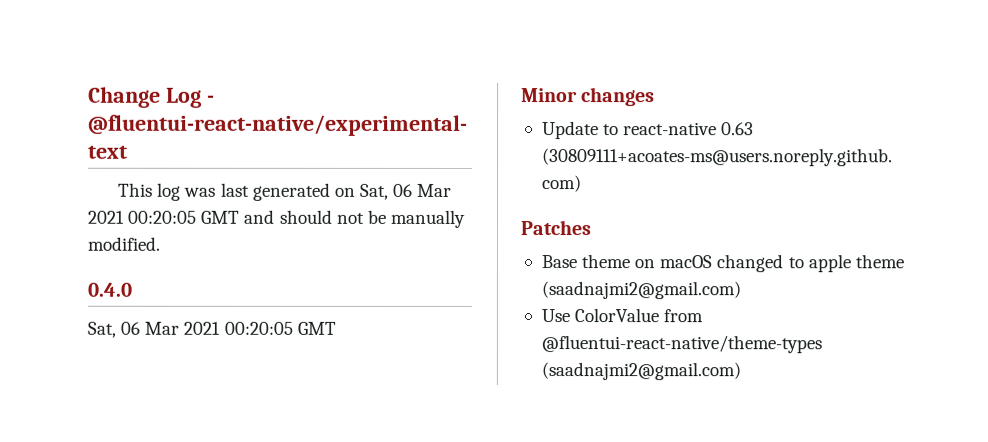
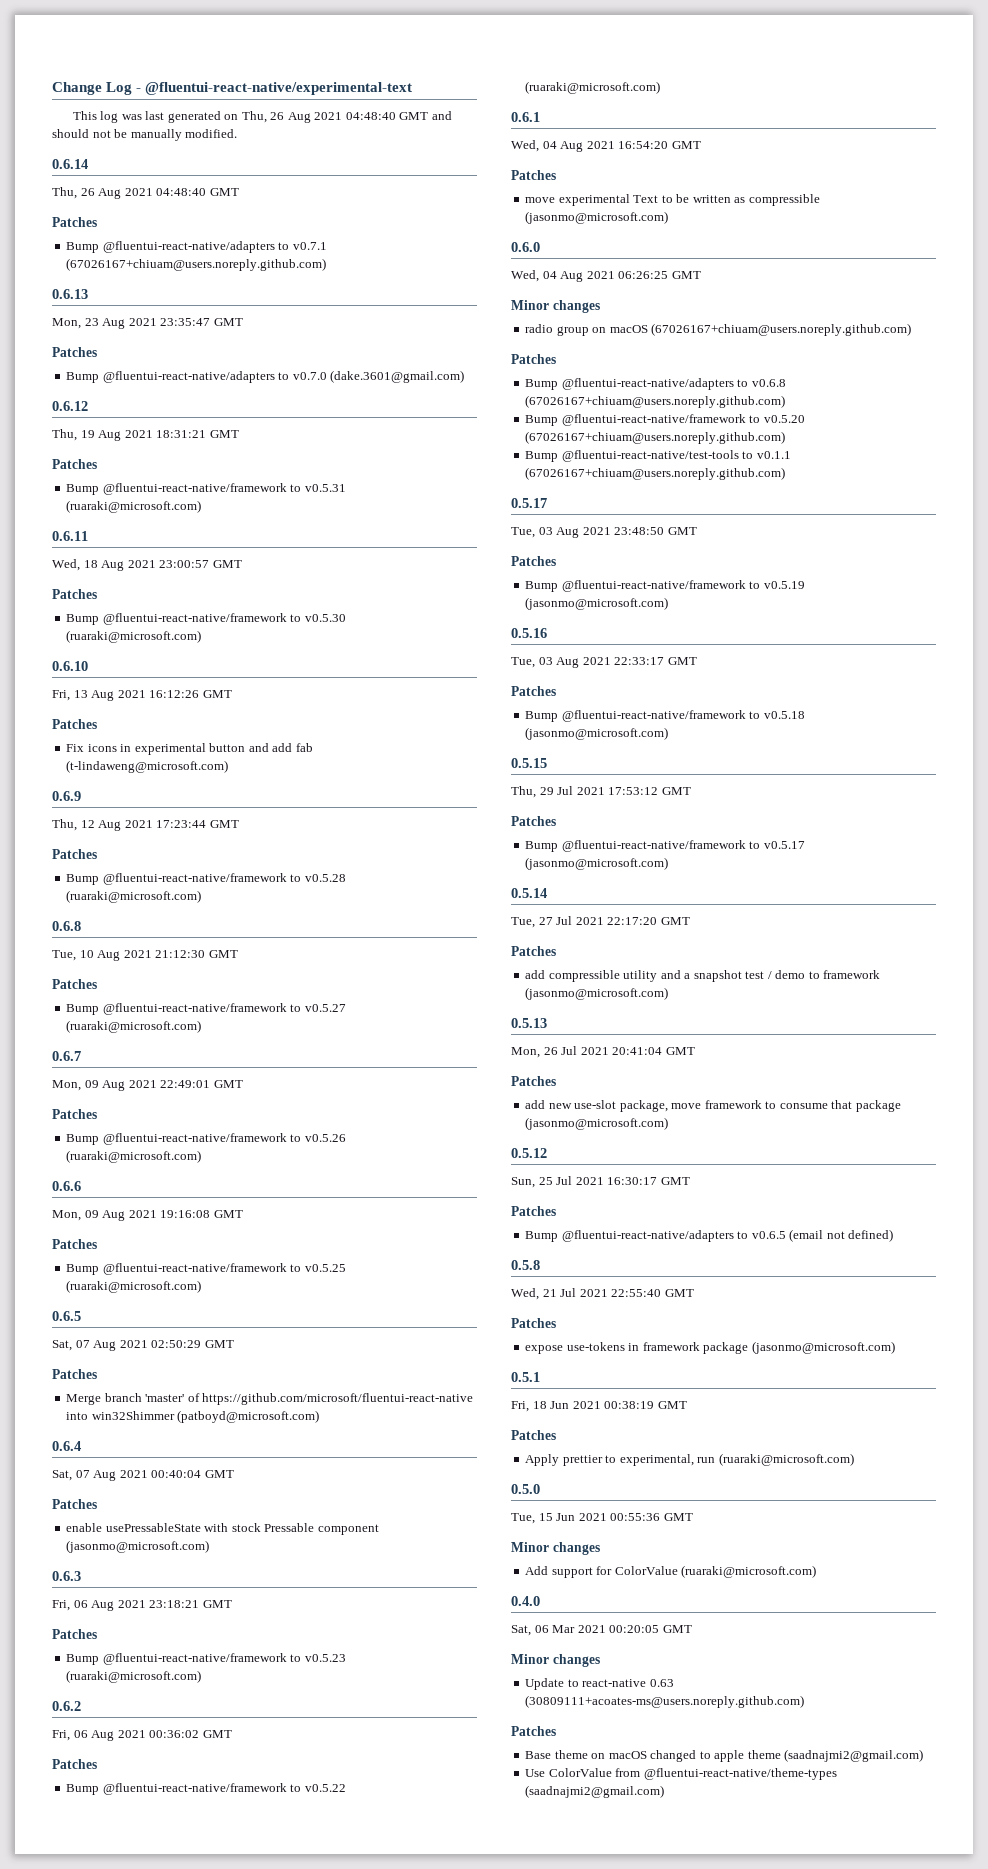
- This log was last generated on Sat, 06 Mar 2021 00:20:05 GMT and should not be manually modified.
+ This log was last generated on Thu, 26 Aug 2021 04:48:40 GMT and should not be manually modified.
+ 0.6.14
+ Thu, 26 Aug 2021 04:48:40 GMT
+ Patches
+ Bump @fluentui-react-native/adapters to v0.7.1 (67026167+chiuam@users.noreply.github.com)
+ 0.6.13
+ Mon, 23 Aug 2021 23:35:47 GMT
+ Patches
+ Bump @fluentui-react-native/adapters to v0.7.0 (dake.3601@gmail.com)
+ 0.6.12
+ Thu, 19 Aug 2021 18:31:21 GMT
+ Patches
+ Bump @fluentui-react-native/framework to v0.5.31 (ruaraki@microsoft.com)
+ 0.6.11
+ Wed, 18 Aug 2021 23:00:57 GMT
+ Patches
+ Bump @fluentui-react-native/framework to v0.5.30 (ruaraki@microsoft.com)
+ 0.6.10
+ Fri, 13 Aug 2021 16:12:26 GMT
+ Patches
+ Fix icons in experimental button and add fab (t-lindaweng@microsoft.com)
+ 0.6.9
+ Thu, 12 Aug 2021 17:23:44 GMT
+ Patches
+ Bump @fluentui-react-native/framework to v0.5.28 (ruaraki@microsoft.com)
+ 0.6.8
+ Tue, 10 Aug 2021 21:12:30 GMT
+ Patches
+ Bump @fluentui-react-native/framework to v0.5.27 (ruaraki@microsoft.com)
+ 0.6.7
+ Mon, 09 Aug 2021 22:49:01 GMT
+ Patches
+ Bump @fluentui-react-native/framework to v0.5.26 (ruaraki@microsoft.com)
+ 0.6.6
+ Mon, 09 Aug 2021 19:16:08 GMT
+ Patches
+ Bump @fluentui-react-native/framework to v0.5.25 (ruaraki@microsoft.com)
+ 0.6.5
+ Sat, 07 Aug 2021 02:50:29 GMT
+ Patches
+ Merge branch 'master' of https://github.com/microsoft/fluentui-react-native into win32Shimmer (patboyd@microsoft.com)
+ 0.6.4
+ Sat, 07 Aug 2021 00:40:04 GMT
+ Patches
+ enable usePressableState with stock Pressable component (jasonmo@microsoft.com)
+ 0.6.3
+ Fri, 06 Aug 2021 23:18:21 GMT
+ Patches
+ Bump @fluentui-react-native/framework to v0.5.23 (ruaraki@microsoft.com)
+ 0.6.2
+ Fri, 06 Aug 2021 00:36:02 GMT
+ Patches
+ Bump @fluentui-react-native/framework to v0.5.22 (ruaraki@microsoft.com)
+ 0.6.1
+ Wed, 04 Aug 2021 16:54:20 GMT
+ Patches
+ move experimental Text to be written as compressible (jasonmo@microsoft.com)
+ 0.6.0
+ Wed, 04 Aug 2021 06:26:25 GMT
+ Minor changes
+ radio group on macOS (67026167+chiuam@users.noreply.github.com)
+ Patches
+ Bump @fluentui-react-native/adapters to v0.6.8 (67026167+chiuam@users.noreply.github.com)
+ Bump @fluentui-react-native/framework to v0.5.20 (67026167+chiuam@users.noreply.github.com)
+ Bump @fluentui-react-native/test-tools to v0.1.1 (67026167+chiuam@users.noreply.github.com)
+ 0.5.17
+ Tue, 03 Aug 2021 23:48:50 GMT
+ Patches
+ Bump @fluentui-react-native/framework to v0.5.19 (jasonmo@microsoft.com)
+ 0.5.16
+ Tue, 03 Aug 2021 22:33:17 GMT
+ Patches
+ Bump @fluentui-react-native/framework to v0.5.18 (jasonmo@microsoft.com)
+ 0.5.15
+ Thu, 29 Jul 2021 17:53:12 GMT
+ Patches
+ Bump @fluentui-react-native/framework to v0.5.17 (jasonmo@microsoft.com)
+ 0.5.14
+ Tue, 27 Jul 2021 22:17:20 GMT
+ Patches
+ add compressible utility and a snapshot test / demo to framework (jasonmo@microsoft.com)
+ 0.5.13
+ Mon, 26 Jul 2021 20:41:04 GMT
+ Patches
+ add new use-slot package, move framework to consume that package (jasonmo@microsoft.com)
+ 0.5.12
+ Sun, 25 Jul 2021 16:30:17 GMT
+ Patches
+ Bump @fluentui-react-native/adapters to v0.6.5 (email not defined)
+ 0.5.8
+ Wed, 21 Jul 2021 22:55:40 GMT
+ Patches
+ expose use-tokens in framework package (jasonmo@microsoft.com)
+ 0.5.1
+ Fri, 18 Jun 2021 00:38:19 GMT
+ Patches
+ Apply prettier to experimental, run (ruaraki@microsoft.com)
+ 0.5.0
+ Tue, 15 Jun 2021 00:55:36 GMT
+ Minor changes
+ Add support for ColorValue (ruaraki@microsoft.com)

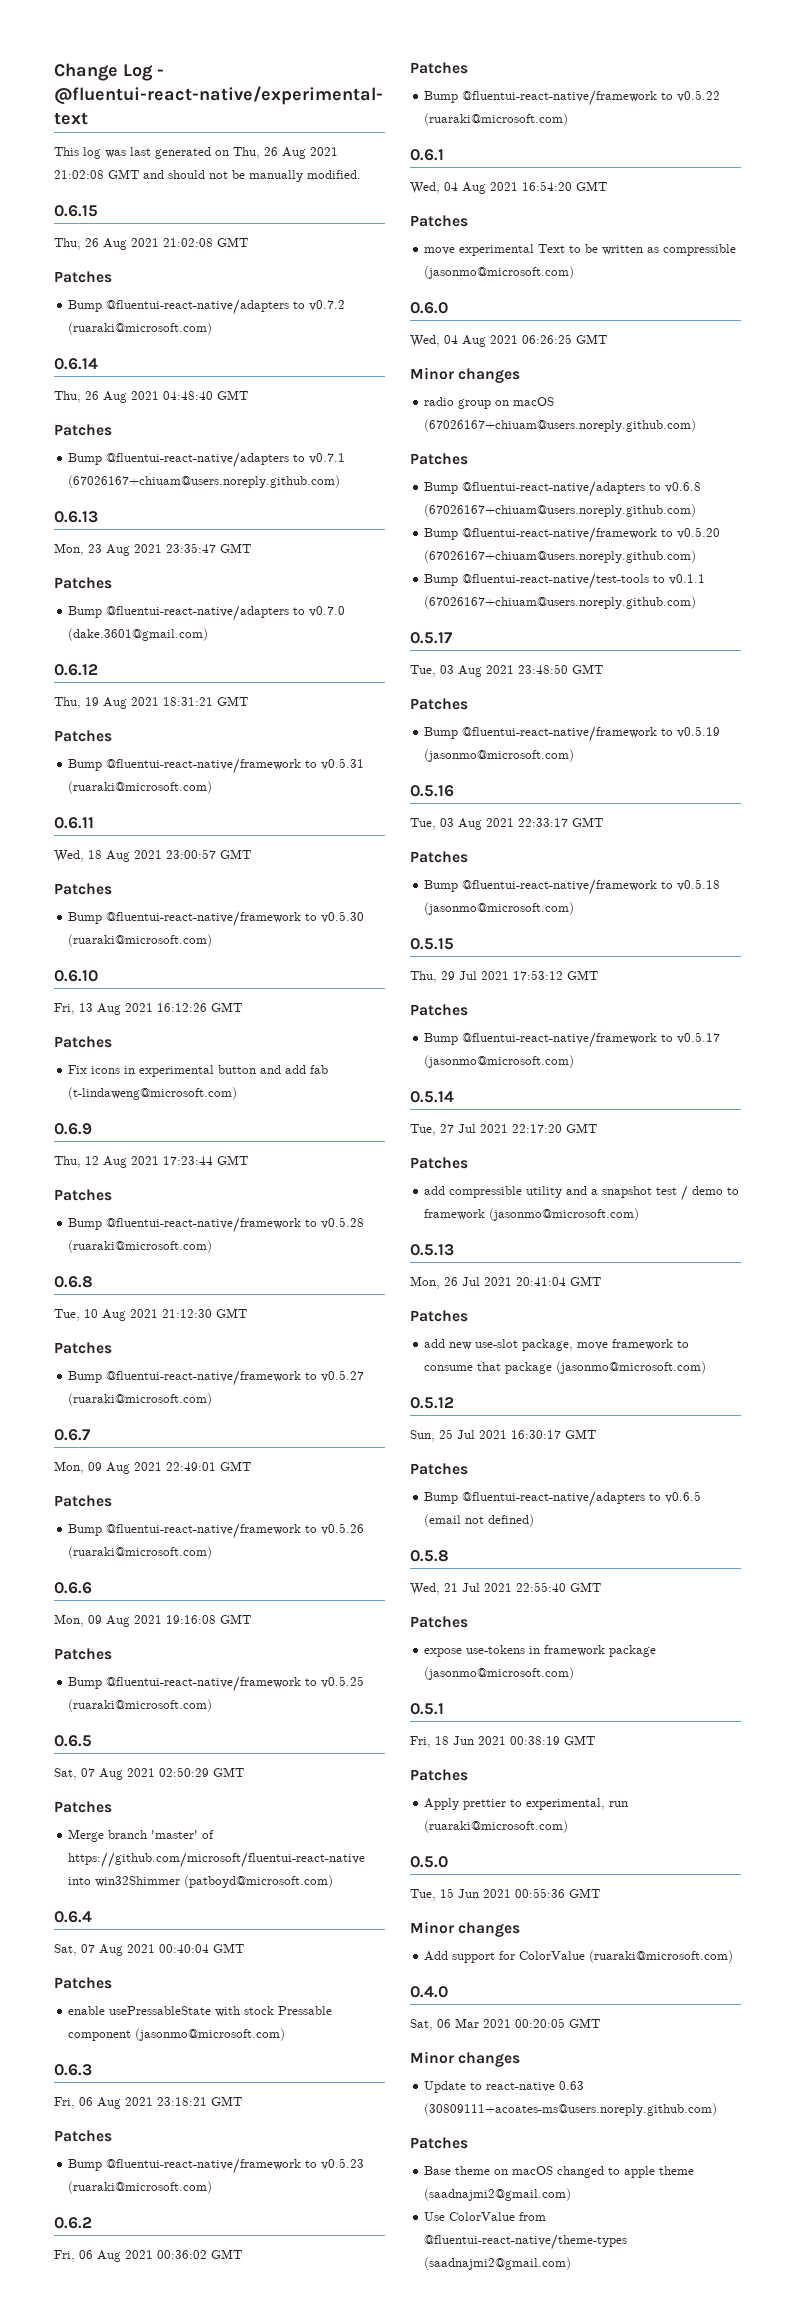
- This log was last generated on Thu, 26 Aug 2021 04:48:40 GMT and should not be manually modified.
+ This log was last generated on Thu, 26 Aug 2021 21:02:08 GMT and should not be manually modified.
+ 0.6.15
+ Thu, 26 Aug 2021 21:02:08 GMT
+ Patches
+ Bump @fluentui-react-native/adapters to v0.7.2 (ruaraki@microsoft.com)

